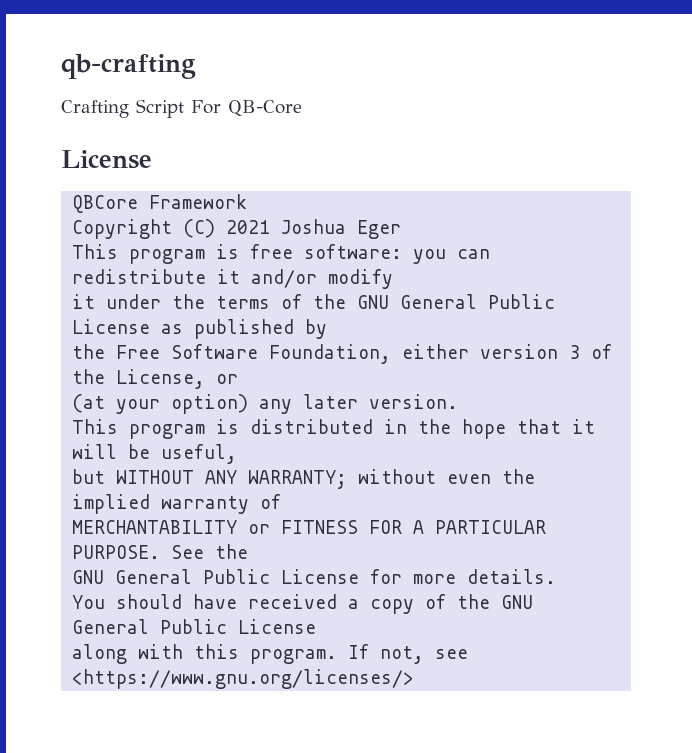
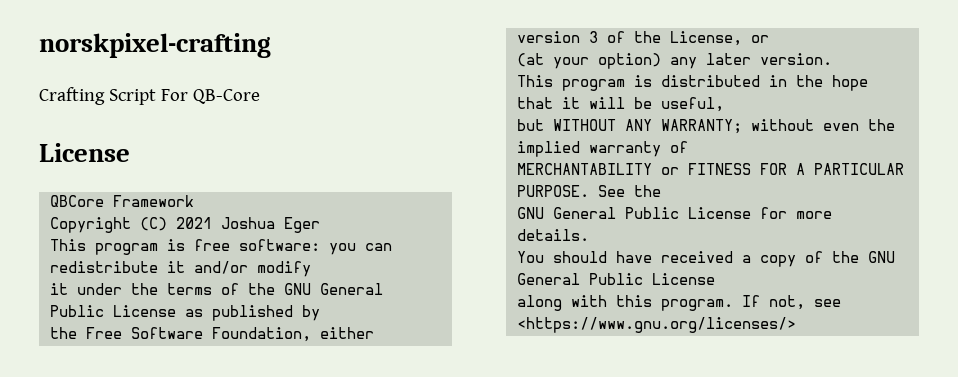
- qb-crafting
+ norskpixel-crafting

